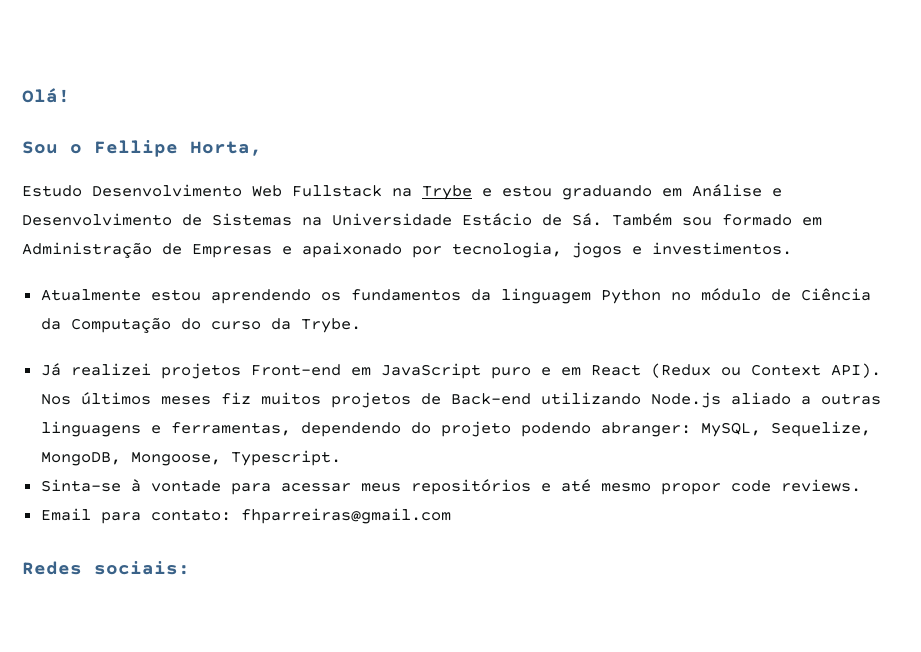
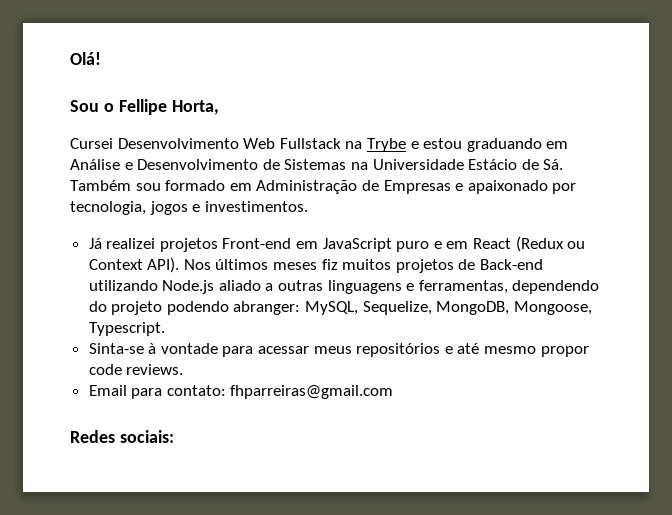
- Estudo Desenvolvimento Web Fullstack na Trybe e estou graduando em Análise e Desenvolvimento de Sistemas na Universidade Estácio de Sá. Também sou formado em Administração de Empresas e apaixonado por tecnologia, jogos e investimentos.
+ Cursei Desenvolvimento Web Fullstack na Trybe e estou graduando em Análise e Desenvolvimento de Sistemas na Universidade Estácio de Sá. Também sou formado em Administração de Empresas e apaixonado por tecnologia, jogos e investimentos.
- Atualmente estou aprendendo os fundamentos da linguagem Python no módulo de Ciência da Computação do curso da Trybe.

